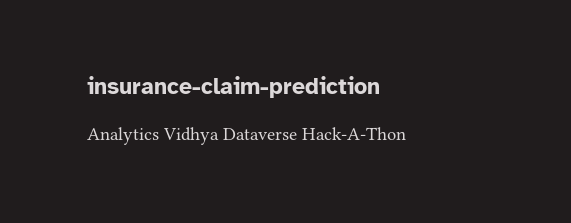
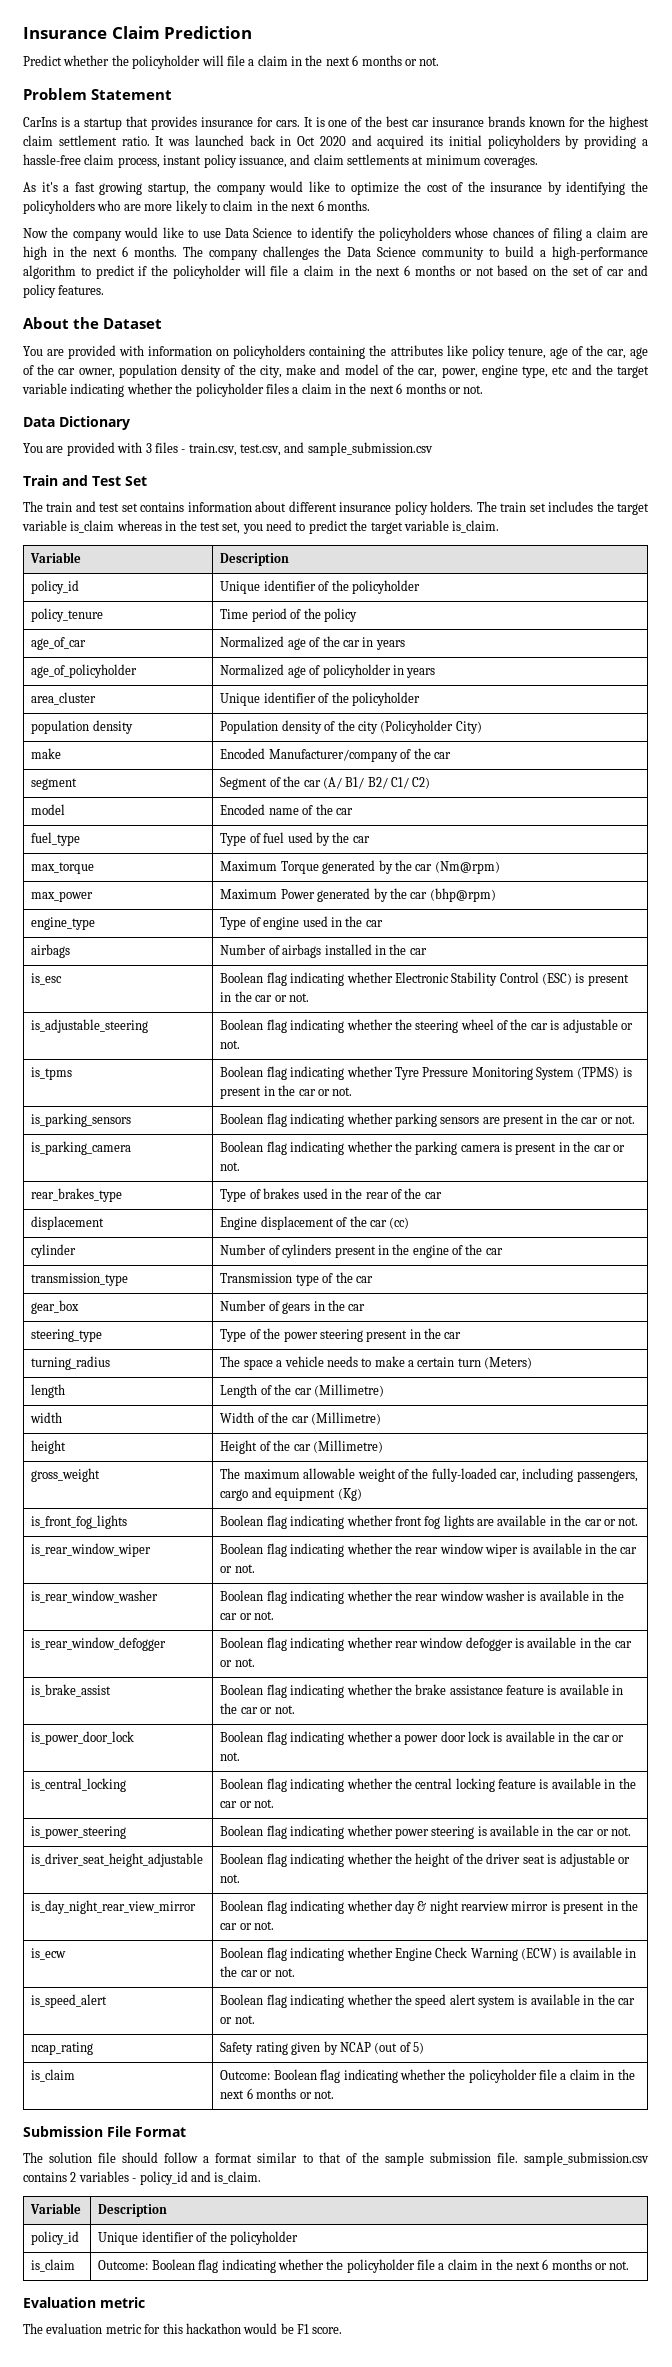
- insurance-claim-prediction
- Analytics Vidhya Dataverse Hack-A-Thon
+ Insurance Claim Prediction
+ Predict whether the policyholder will file a claim in the next 6 months or not.
+ Problem Statement
+ CarIns is a startup that provides insurance for cars. It is one of the best car insurance brands known for the highest claim settlement ratio. It was launched back in Oct 2020 and acquired its initial policyholders by providing a hassle-free claim process, instant policy issuance, and claim settlements at minimum coverages.
+ As it's a fast growing startup, the company would like to optimize the cost of the insurance by identifying the policyholders who are more likely to claim in the next 6 months.
+ Now the company would like to use Data Science to identify the policyholders whose chances of filing a claim are high in the next 6 months. The company challenges the Data Science community to build a high-performance algorithm to predict if the policyholder will file a claim in the next 6 months or not based on the set of car and policy features.
+ About the Dataset
+ You are provided with information on policyholders containing the attributes like policy tenure, age of the car, age of the car owner, population density of the city, make and model of the car, power, engine type, etc and the target variable indicating whether the policyholder files a claim in the next 6 months or not.
+ Data Dictionary
+ You are provided with 3 files - train.csv, test.csv, and sample_submission.csv
+ Train and Test Set
+ The train and test set contains information about different insurance policy holders. The train set includes the target variable is_claim whereas in the test set, you need to predict the target variable is_claim.
+ Variable | Description
+ policy_id | Unique identifier of the policyholder
+ policy_tenure | Time period of the policy
+ age_of_car | Normalized age of the car in years
+ age_of_policyholder | Normalized age of policyholder in years
+ area_cluster | Unique identifier of the policyholder
+ population density | Population density of the city (Policyholder City)
+ make | Encoded Manufacturer/company of the car
+ segment | Segment of the car (A/ B1/ B2/ C1/ C2)
+ model | Encoded name of the car
+ fuel_type | Type of fuel used by the car
+ max_torque | Maximum Torque generated by the car (Nm@rpm)
+ max_power | Maximum Power generated by the car (bhp@rpm)
+ engine_type | Type of engine used in the car
+ airbags | Number of airbags installed in the car
+ is_esc | Boolean flag indicating whether Electronic Stability Control (ESC) is present in the car or not.
+ is_adjustable_steering | Boolean flag indicating whether the steering wheel of the car is adjustable or not.
+ is_tpms | Boolean flag indicating whether Tyre Pressure Monitoring System (TPMS) is present in the car or not.
+ is_parking_sensors | Boolean flag indicating whether parking sensors are present in the car or not.
+ is_parking_camera | Boolean flag indicating whether the parking camera is present in the car or not.
+ rear_brakes_type | Type of brakes used in the rear of the car
+ displacement | Engine displacement of the car (cc)
+ cylinder | Number of cylinders present in the engine of the car
+ transmission_type | Transmission type of the car
+ gear_box | Number of gears in the car
+ steering_type | Type of the power steering present in the car
+ turning_radius | The space a vehicle needs to make a certain turn (Meters)
+ length | Length of the car (Millimetre)
+ width | Width of the car (Millimetre)
+ height | Height of the car (Millimetre)
+ gross_weight | The maximum allowable weight of the fully-loaded car, including passengers, cargo and equipment (Kg)
+ is_front_fog_lights | Boolean flag indicating whether front fog lights are available in the car or not.
+ is_rear_window_wiper | Boolean flag indicating whether the rear window wiper is available in the car or not.
+ is_rear_window_washer | Boolean flag indicating whether the rear window washer is available in the car or not.
+ is_rear_window_defogger | Boolean flag indicating whether rear window defogger is available in the car or not.
+ is_brake_assist | Boolean flag indicating whether the brake assistance feature is available in the car or not.
+ is_power_door_lock | Boolean flag indicating whether a power door lock is available in the car or not.
+ is_central_locking | Boolean flag indicating whether the central locking feature is available in the car or not.
+ is_power_steering | Boolean flag indicating whether power steering is available in the car or not.
+ is_driver_seat_height_adjustable | Boolean flag indicating whether the height of the driver seat is adjustable or not.
+ is_day_night_rear_view_mirror | Boolean flag indicating whether day & night rearview mirror is present in the car or not.
+ is_ecw | Boolean flag indicating whether Engine Check Warning (ECW) is available in the car or not.
+ is_speed_alert | Boolean flag indicating whether the speed alert system is available in the car or not.
+ ncap_rating | Safety rating given by NCAP (out of 5)
+ is_claim | Outcome: Boolean flag indicating whether the policyholder file a claim in the next 6 months or not.
+ Submission File Format
+ The solution file should follow a format similar to that of the sample submission file. sample_submission.csv contains 2 variables - policy_id and is_claim.
+ Variable | Description
+ policy_id | Unique identifier of the policyholder
+ is_claim | Outcome: Boolean flag indicating whether the policyholder file a claim in the next 6 months or not.
+ Evaluation metric
+ The evaluation metric for this hackathon would be F1 score.

